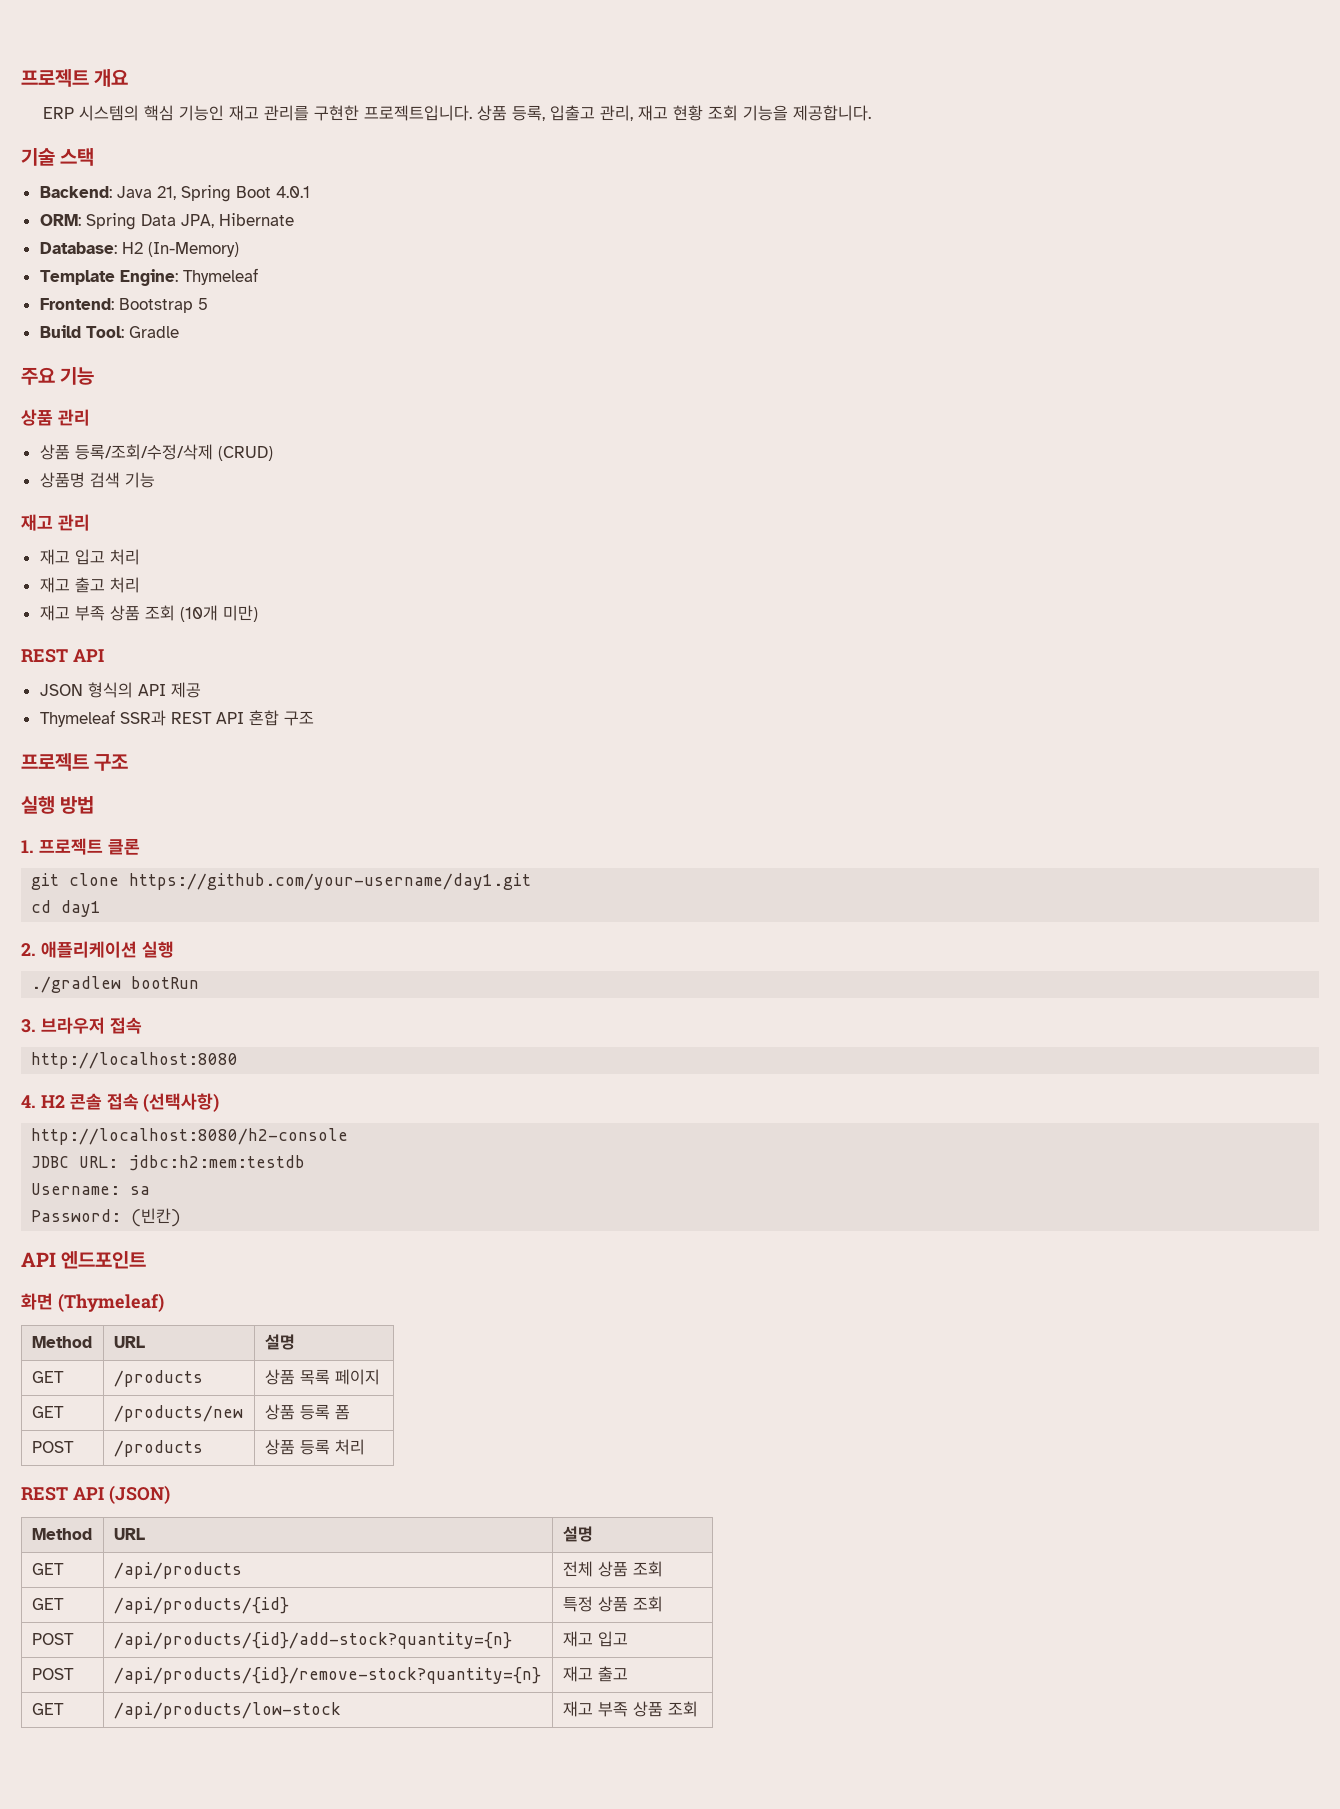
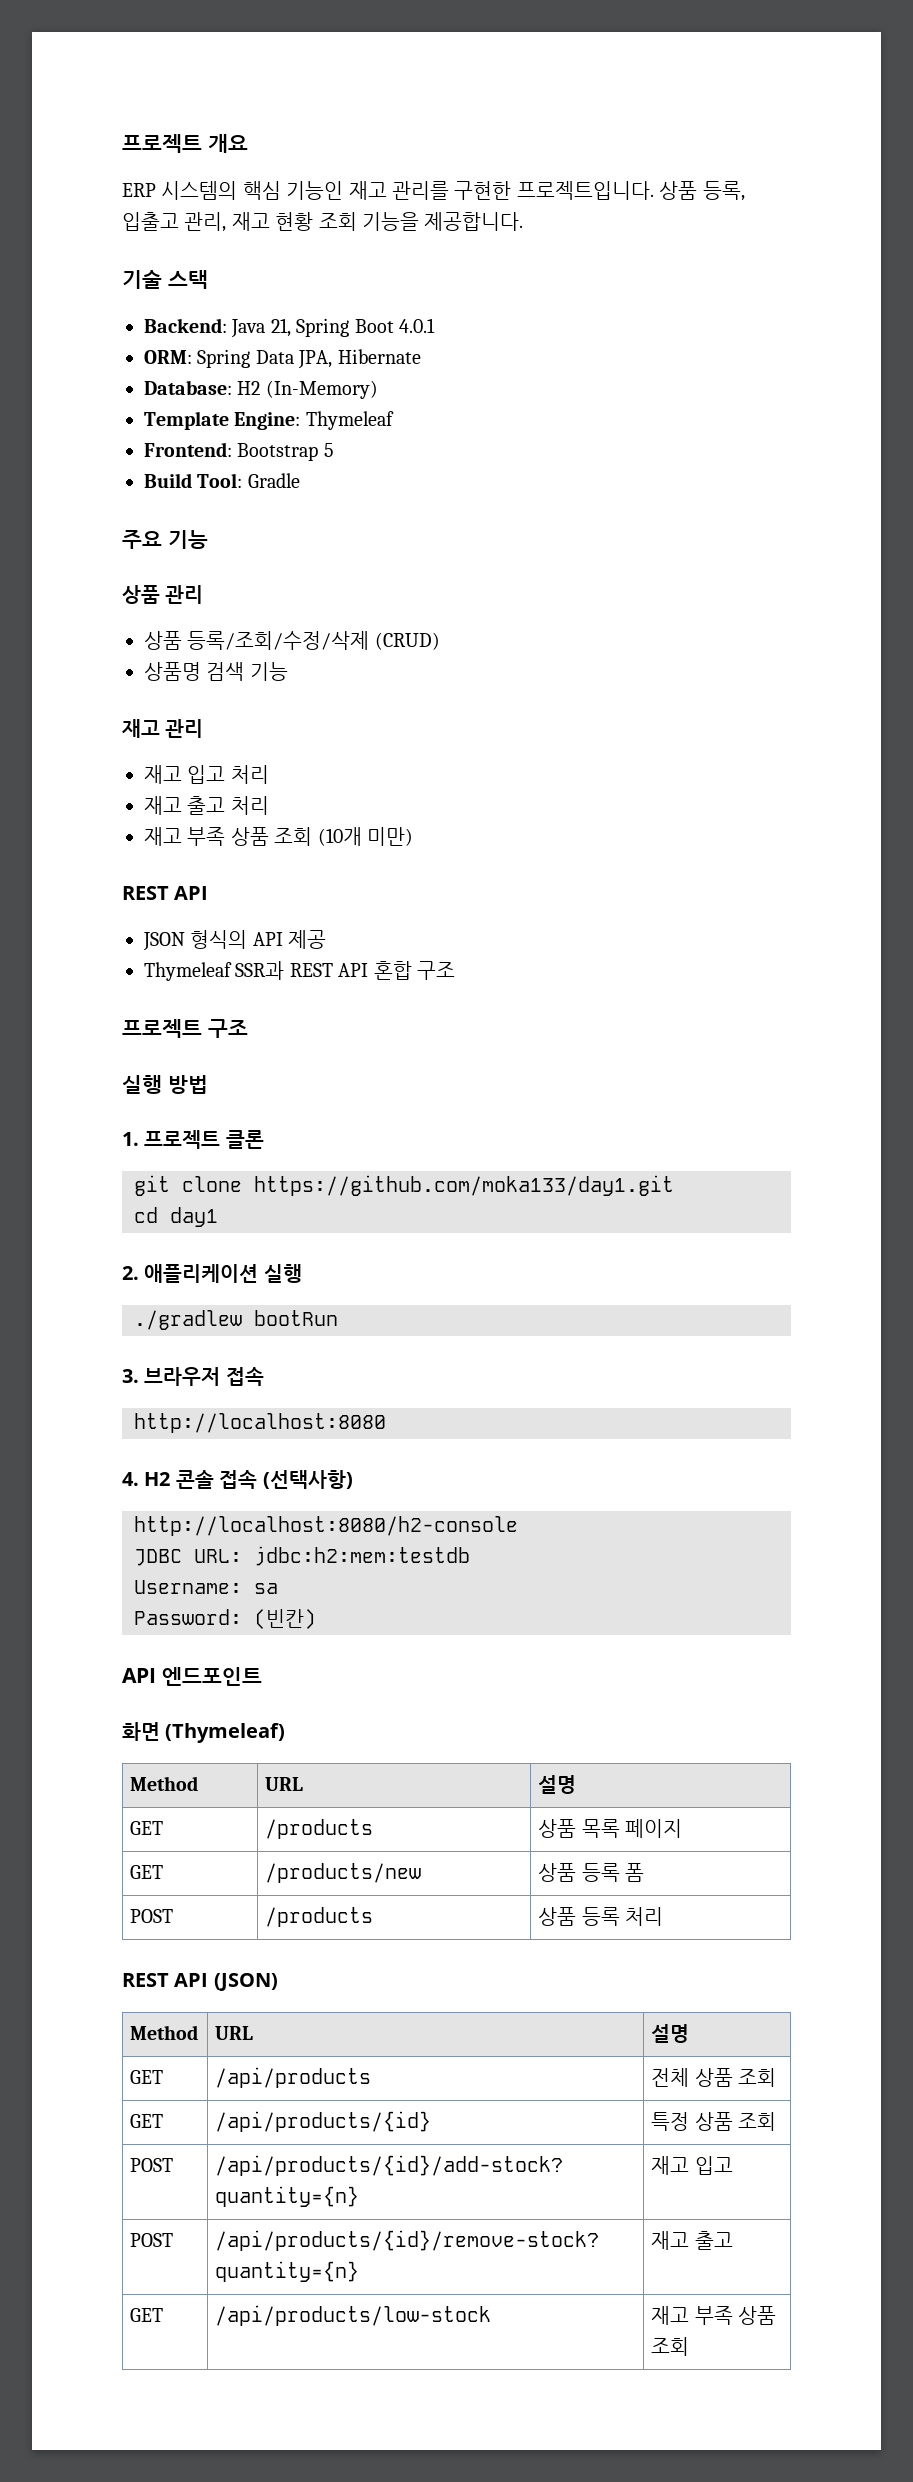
- git clone https://github.com/your-username/day1.git
+ git clone https://github.com/moka133/day1.git

